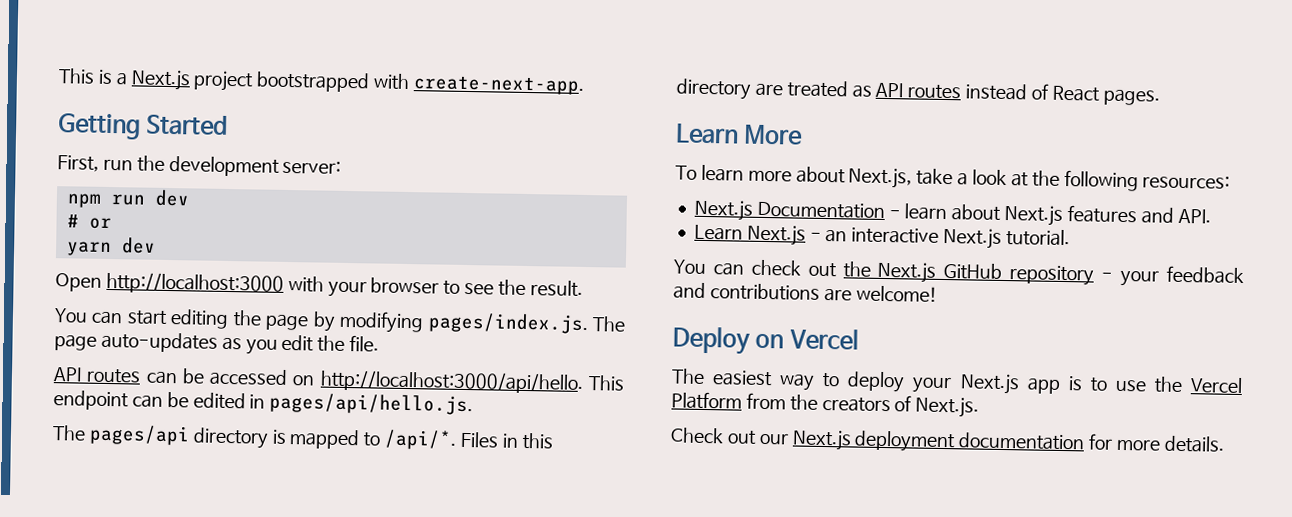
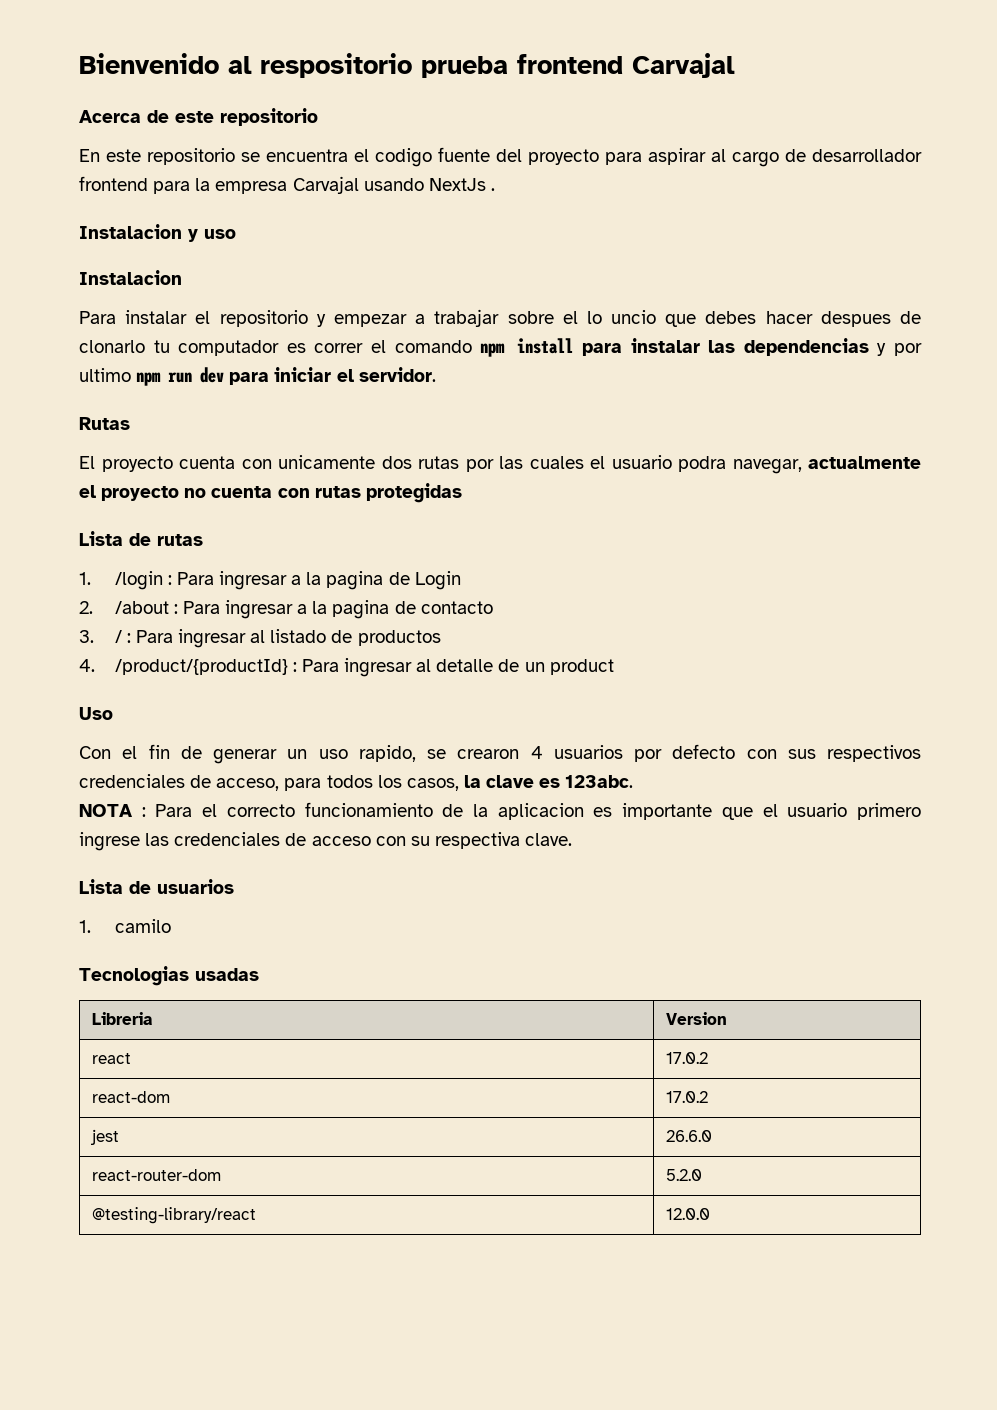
- This is a Next.js project bootstrapped with create-next-app.
- Getting Started
- First, run the development server:
- npm run dev
- # or
- yarn dev
- Open http://localhost:3000 with your browser to see the result.
- You can start editing the page by modifying pages/index.js. The page auto-updates as you edit the file.
- API routes can be accessed on http://localhost:3000/api/hello. This endpoint can be edited in pages/api/hello.js.
- The pages/api directory is mapped to /api/*. Files in this directory are treated as API routes instead of React pages.
- Learn More
- To learn more about Next.js, take a look at the following resources:
- Next.js Documentation - learn about Next.js features and API.
- Learn Next.js - an interactive Next.js tutorial.
- You can check out the Next.js GitHub repository - your feedback and contributions are welcome!
- Deploy on Vercel
- The easiest way to deploy your Next.js app is to use the Vercel Platform from the creators of Next.js.
- Check out our Next.js deployment documentation for more details.
+ Bienvenido al respositorio prueba frontend Carvajal
+ Acerca de este repositorio
+ En este repositorio se encuentra el codigo fuente del proyecto para aspirar al cargo de desarrollador frontend para la empresa Carvajal usando NextJs .
+ Instalacion y uso
+ Instalacion
+ Para instalar el repositorio y empezar a trabajar sobre el lo uncio que debes hacer despues de clonarlo tu computador es correr el comando npm install para instalar las dependencias y por ultimo npm run dev para iniciar el servidor.
+ Rutas
+ El proyecto cuenta con unicamente dos rutas por las cuales el usuario podra navegar, actualmente el proyecto no cuenta con rutas protegidas
+ Lista de rutas
+ 1. /login : Para ingresar a la pagina de Login
+ 2. /about : Para ingresar a la pagina de contacto
+ 3. / : Para ingresar al listado de productos
+ 4. /product/{productId} : Para ingresar al detalle de un product
+ Uso
+ Con el fin de generar un uso rapido, se crearon 4 usuarios por defecto con sus respectivos credenciales de acceso, para todos los casos, la clave es 123abc.
+ NOTA : Para el correcto funcionamiento de la aplicacion es importante que el usuario primero ingrese las credenciales de acceso con su respectiva clave.
+ Lista de usuarios
+ 1. camilo
+ Tecnologias usadas
+ Libreria | Version
+ react | 17.0.2
+ react-dom | 17.0.2
+ jest | 26.6.0
+ react-router-dom | 5.2.0
+ @testing-library/react | 12.0.0

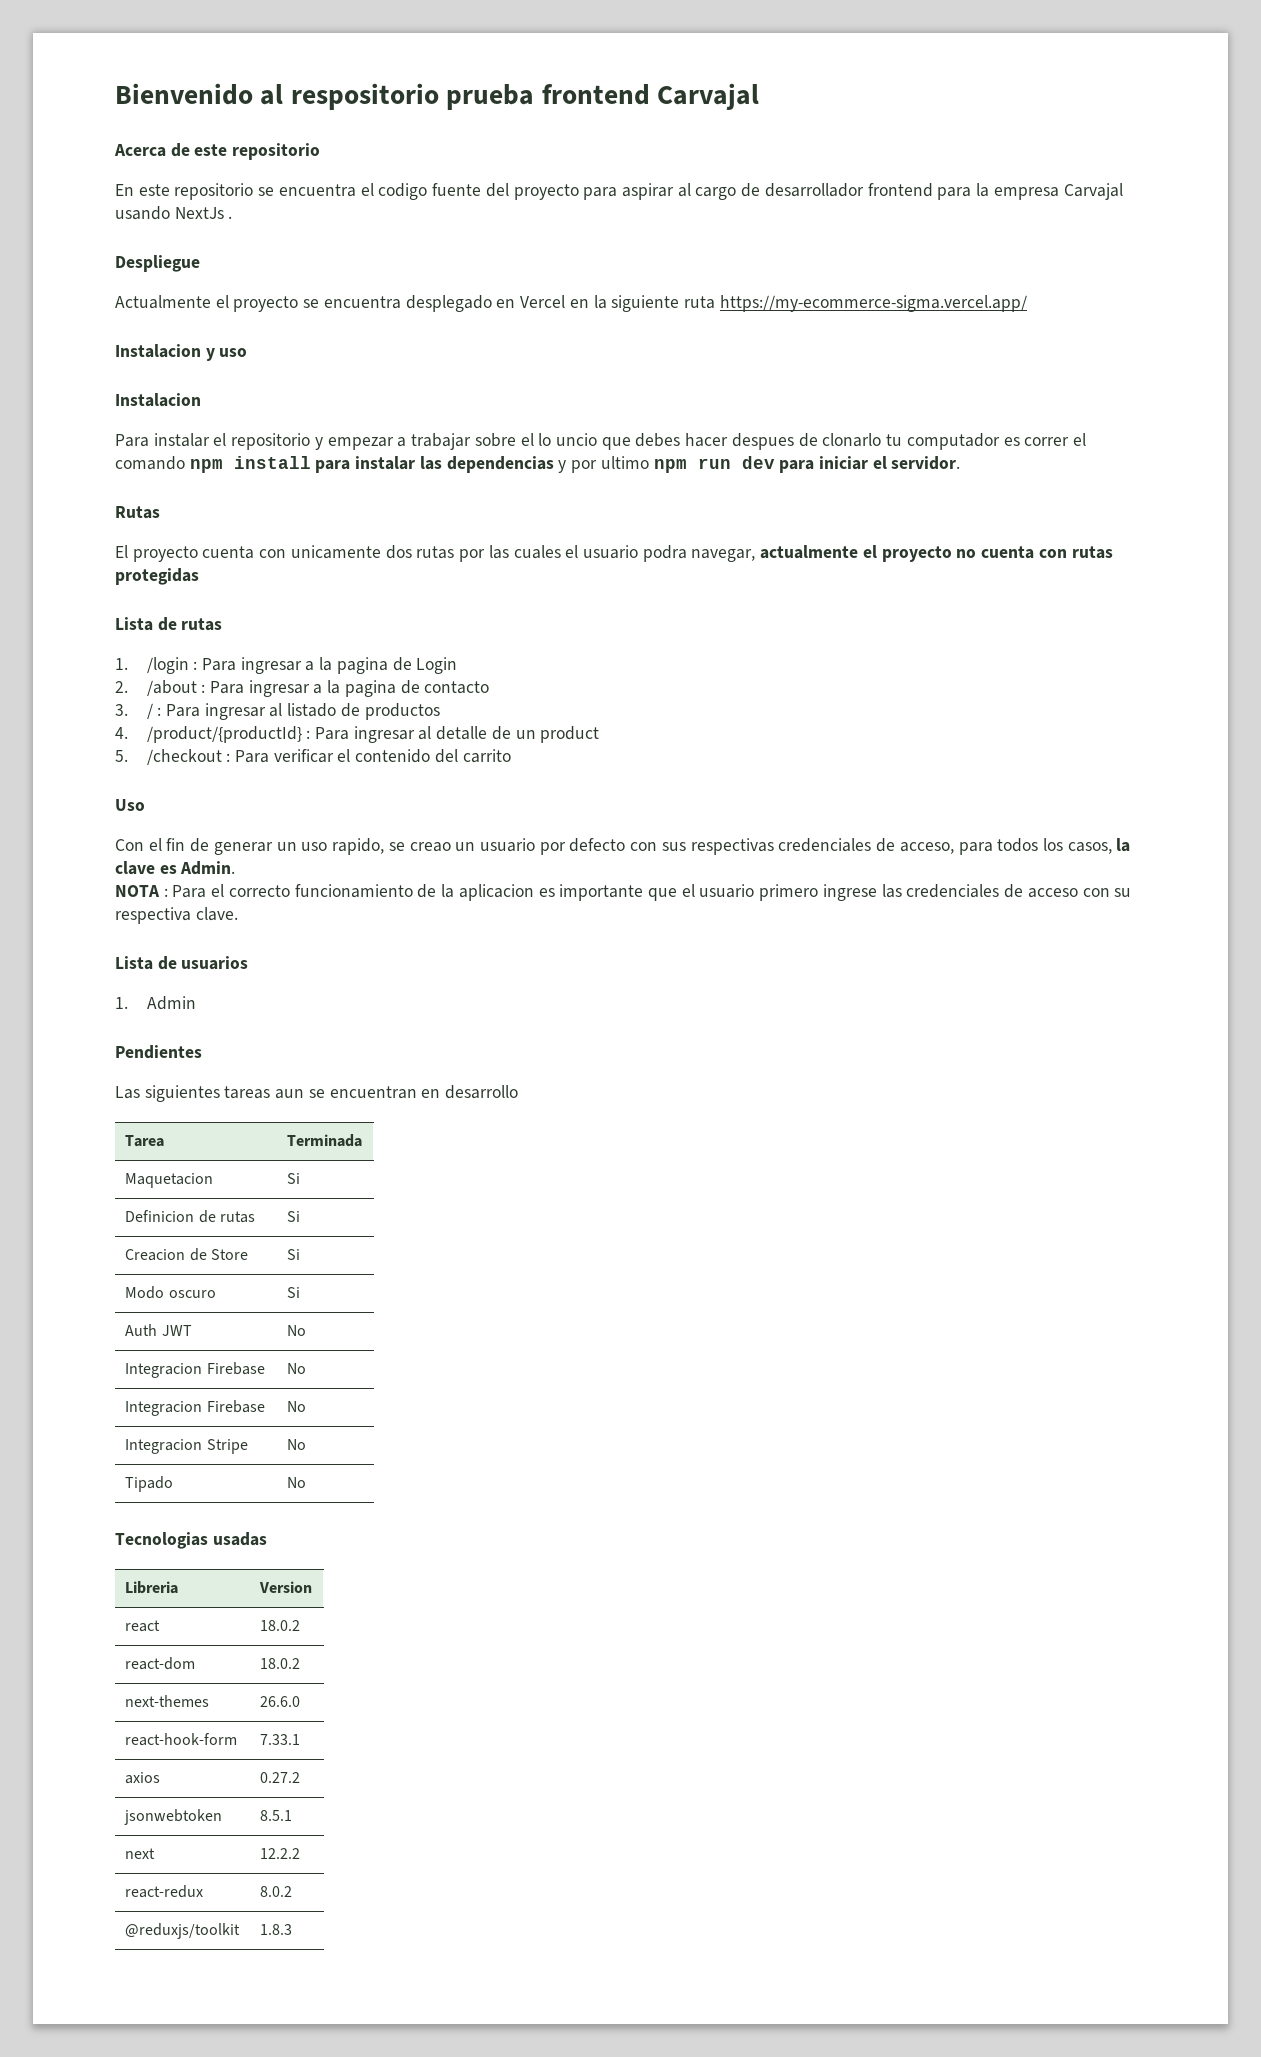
+ Despliegue
+ Actualmente el proyecto se encuentra desplegado en Vercel en la siguiente ruta https://my-ecommerce-sigma.vercel.app/
+ 5. /checkout : Para verificar el contenido del carrito
- Con el fin de generar un uso rapido, se crearon 4 usuarios por defecto con sus respectivos credenciales de acceso, para todos los casos, la clave es 123abc.
+ Con el fin de generar un uso rapido, se creao un usuario por defecto con sus respectivas credenciales de acceso, para todos los casos, la clave es Admin.
- 1. camilo
+ 1. Admin
+ Pendientes
+ Las siguientes tareas aun se encuentran en desarrollo
+ Tarea | Terminada
+ Maquetacion | Si
+ Definicion de rutas | Si
+ Creacion de Store | Si
+ Modo oscuro | Si
+ Auth JWT | No
+ Integracion Firebase | No
+ Integracion Firebase | No
+ Integracion Stripe | No
+ Tipado | No
- react | 17.0.2
+ react | 18.0.2
- react-dom | 17.0.2
- jest | 26.6.0
+ react-dom | 18.0.2
+ next-themes | 26.6.0
- react-router-dom | 5.2.0
- @testing-library/react | 12.0.0
+ react-hook-form | 7.33.1
+ axios | 0.27.2
+ jsonwebtoken | 8.5.1
+ next | 12.2.2
+ react-redux | 8.0.2
+ @reduxjs/toolkit | 1.8.3

